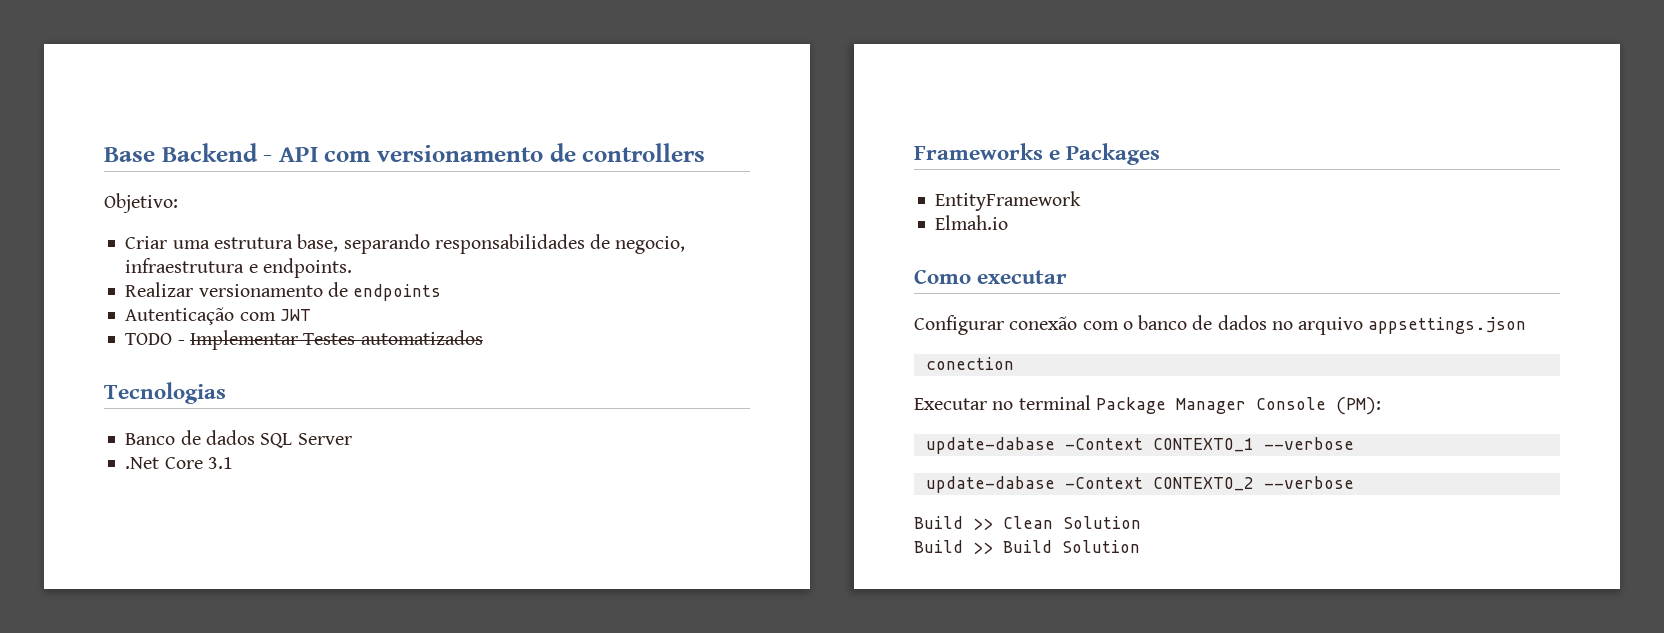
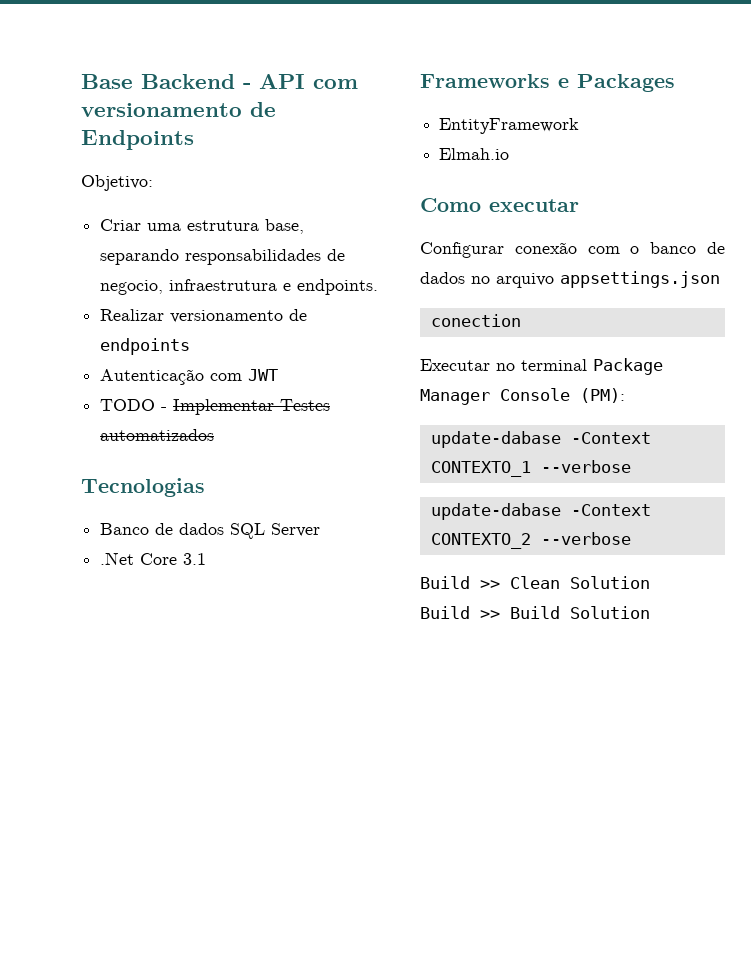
- Base Backend - API com versionamento de controllers
+ Base Backend - API com versionamento de Endpoints

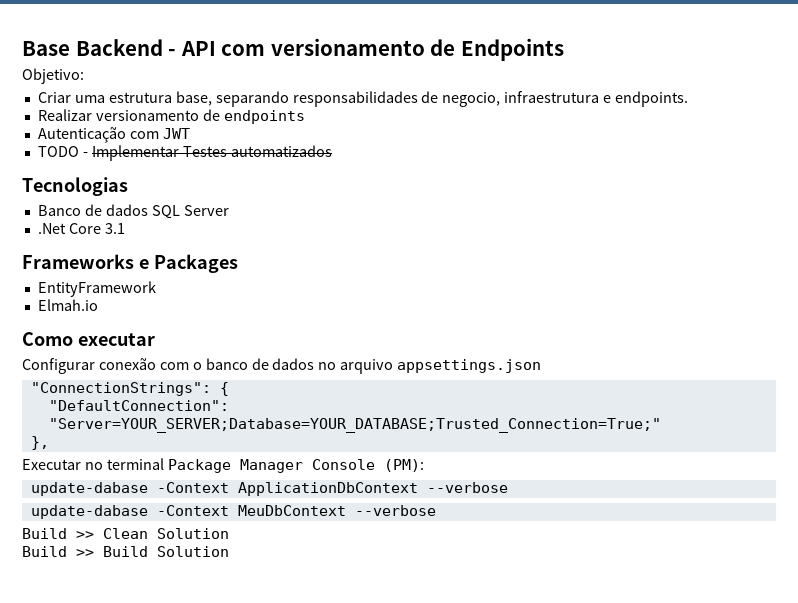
- conection
+ "ConnectionStrings": {
+ "DefaultConnection": "Server=YOUR_SERVER;Database=YOUR_DATABASE;Trusted_Connection=True;"
+ },
- update-dabase -Context CONTEXTO_1 --verbose
+ update-dabase -Context ApplicationDbContext --verbose
- update-dabase -Context CONTEXTO_2 --verbose
+ update-dabase -Context MeuDbContext --verbose

